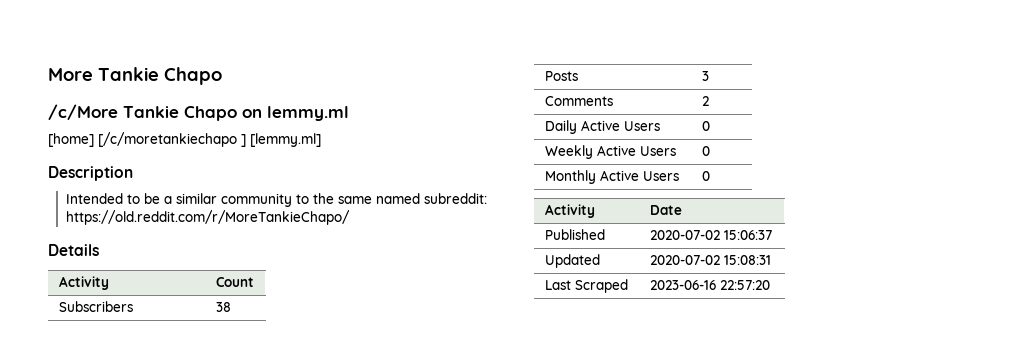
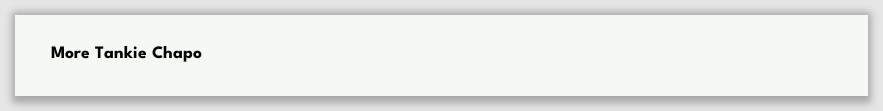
- /c/More Tankie Chapo on lemmy.ml
- [home] [/c/moretankiechapo ] [lemmy.ml]
- Description
- Intended to be a similar community to the same named subreddit: https://old.reddit.com/r/MoreTankieChapo/
- Details
- Activity | Count
- Subscribers | 38
- Posts | 3
- Comments | 2
- Daily Active Users | 0
- Weekly Active Users | 0
- Monthly Active Users | 0
- Activity | Date
- Published | 2020-07-02 15:06:37
- Updated | 2020-07-02 15:08:31
- Last Scraped | 2023-06-16 22:57:20

